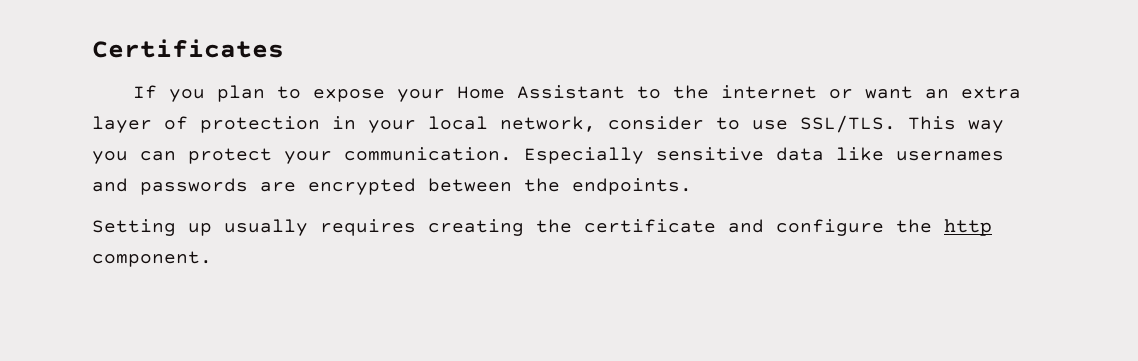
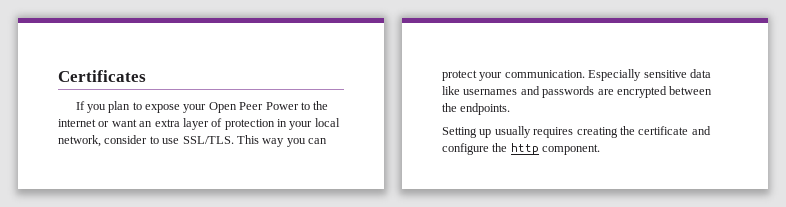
- If you plan to expose your Home Assistant to the internet or want an extra layer of protection in your local network, consider to use SSL/TLS.
+ If you plan to expose your Open Peer Power to the internet or want an extra layer of protection in your local network, consider to use SSL/TLS.

